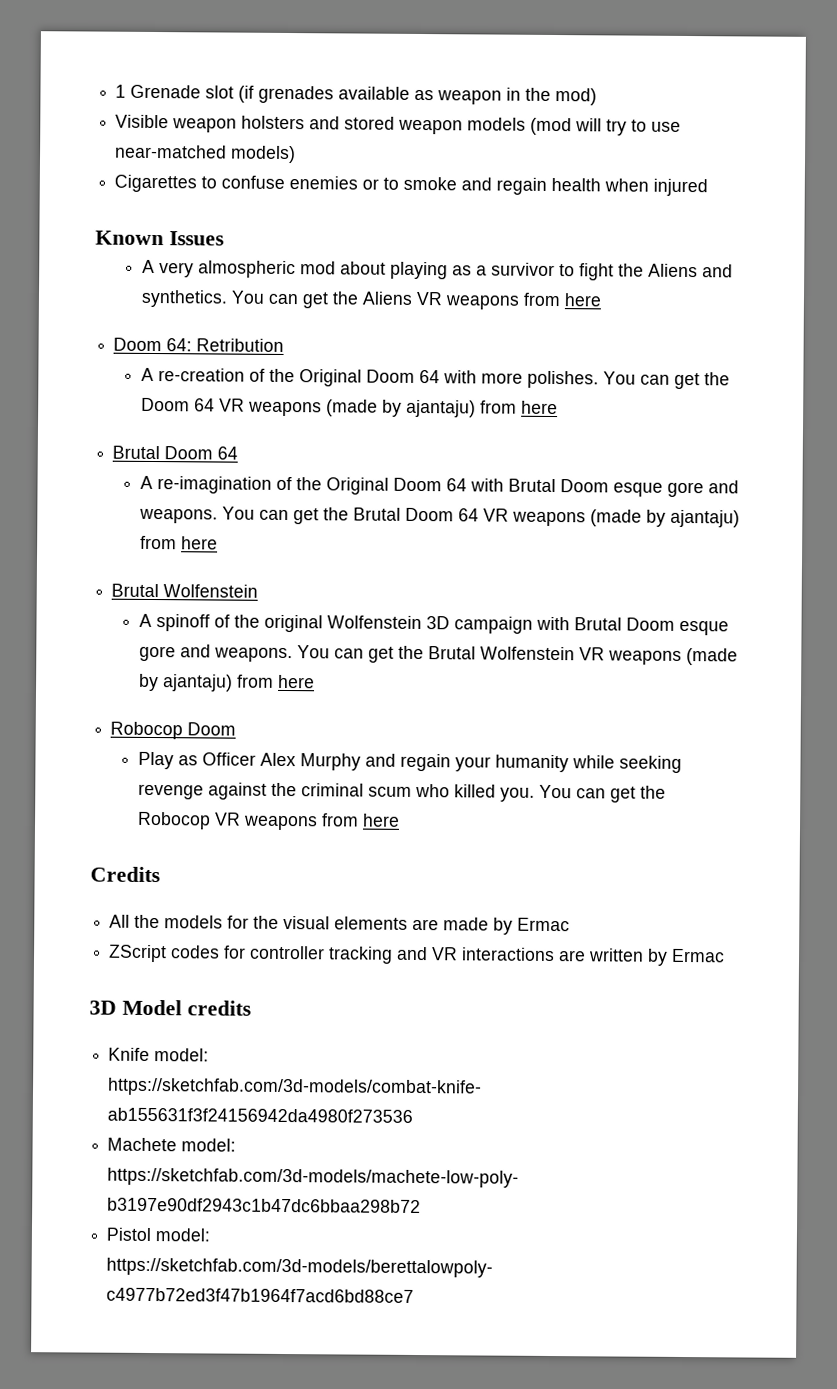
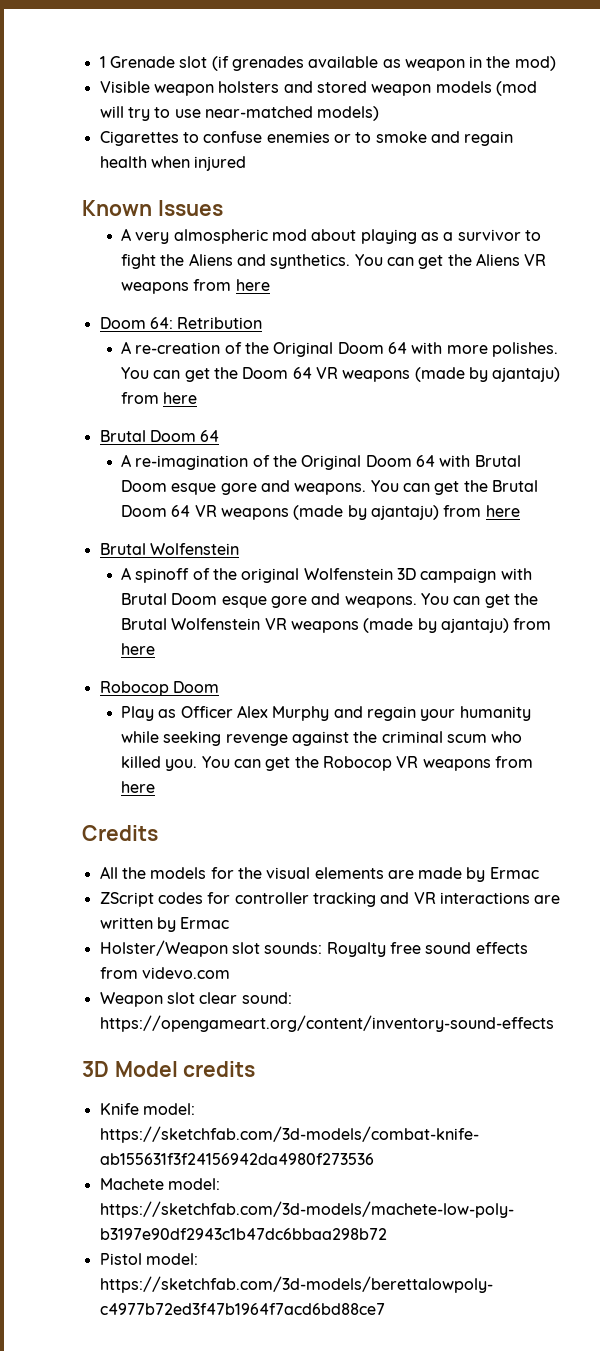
+ Holster/Weapon slot sounds: Royalty free sound effects from videvo.com
+ Weapon slot clear sound: https://opengameart.org/content/inventory-sound-effects

